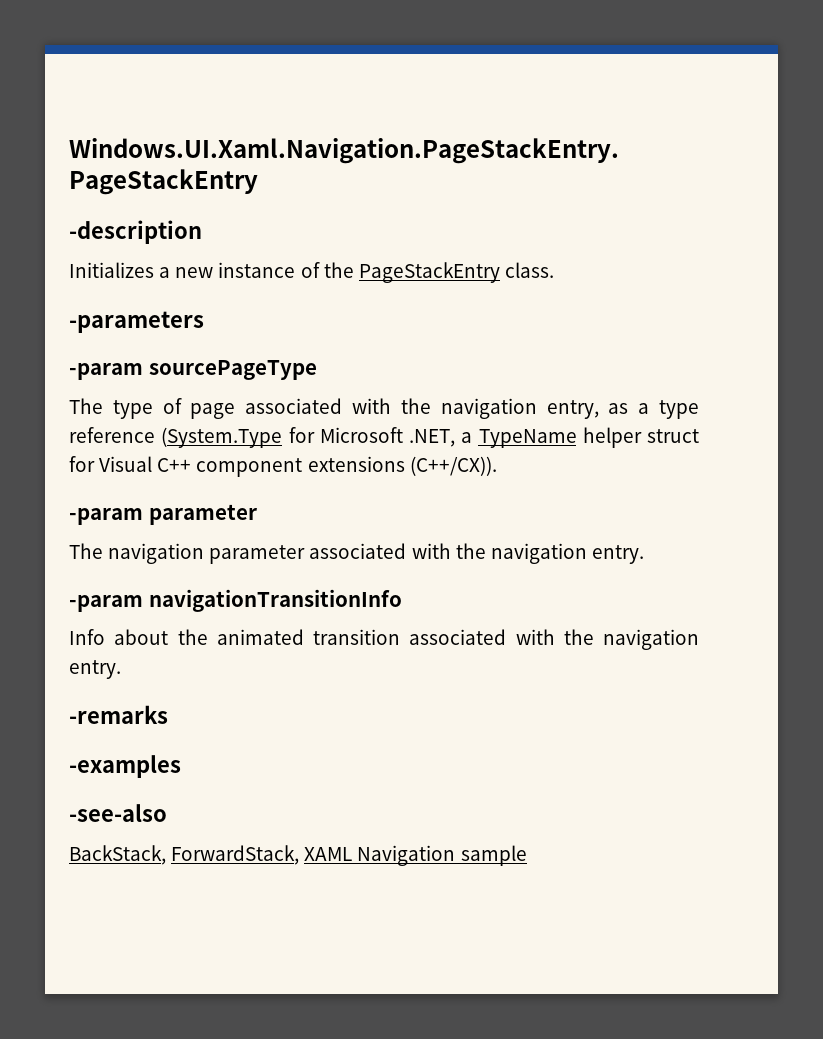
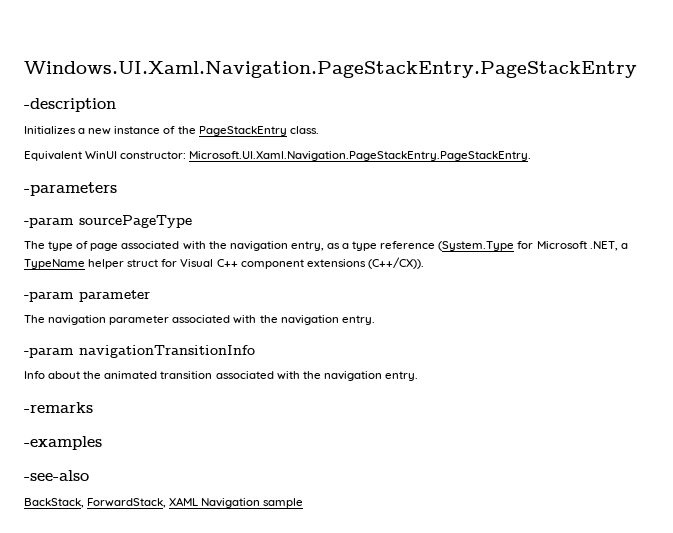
+ Equivalent WinUI constructor: Microsoft.UI.Xaml.Navigation.PageStackEntry.PageStackEntry.

